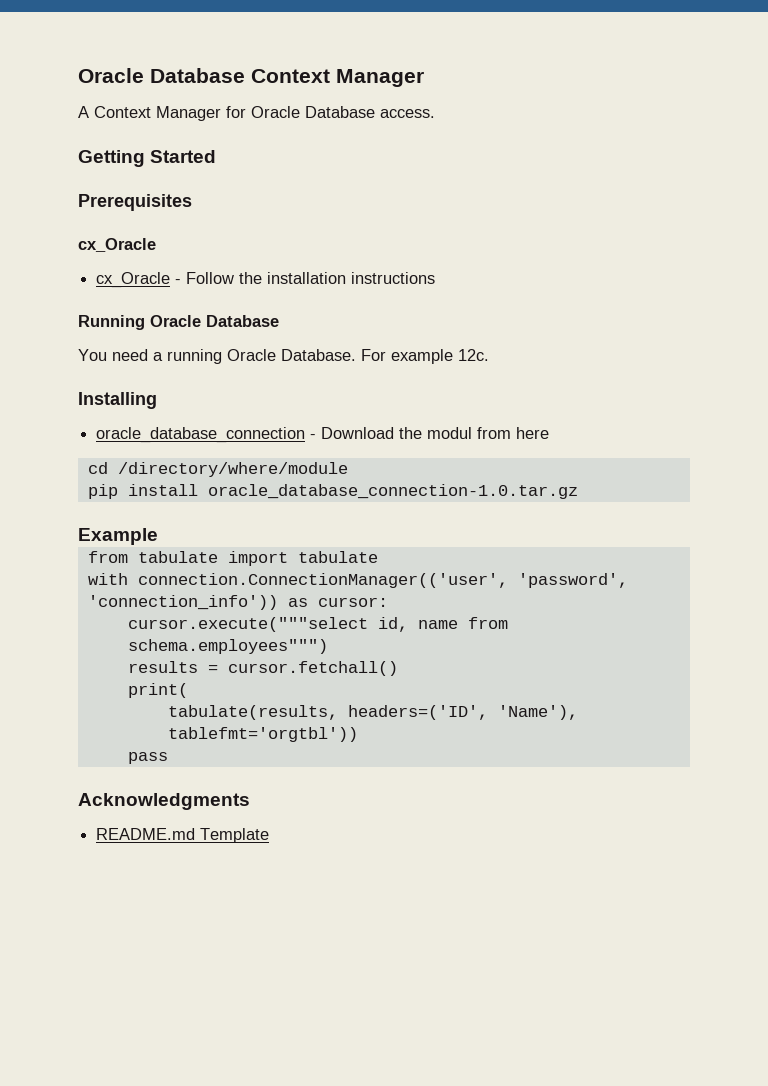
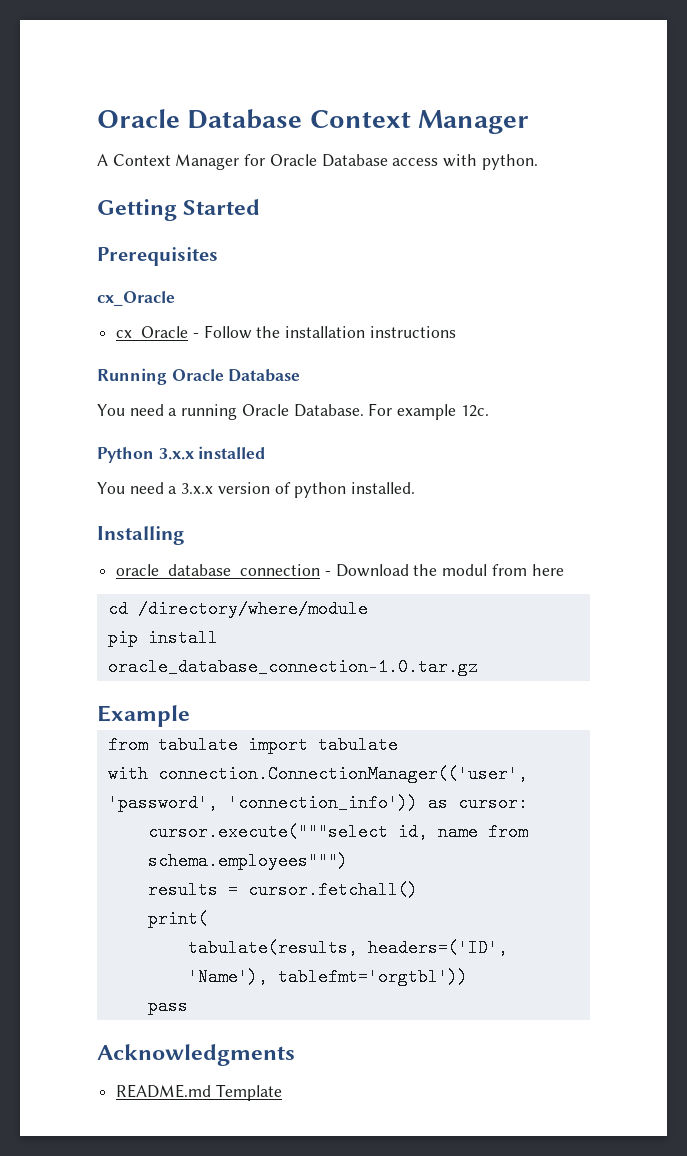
- A Context Manager for Oracle Database access.
+ A Context Manager for Oracle Database access with python.
+ Python 3.x.x installed
+ You need a 3.x.x version of python installed.

